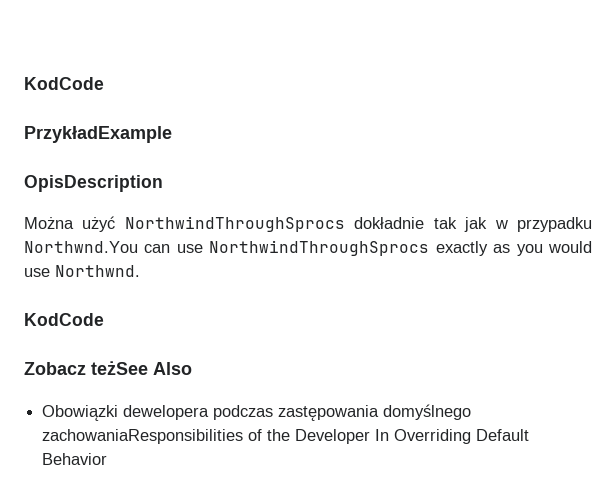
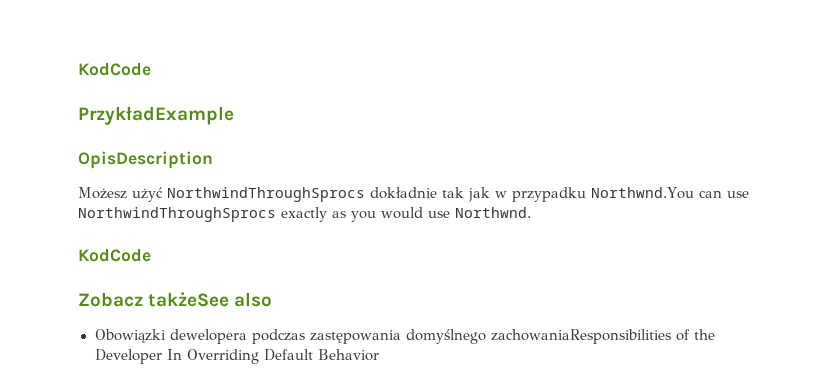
- Można użyć NorthwindThroughSprocs dokładnie tak jak w przypadku Northwnd.You can use NorthwindThroughSprocs exactly as you would use Northwnd.
+ Możesz użyć NorthwindThroughSprocs dokładnie tak jak w przypadku Northwnd.You can use NorthwindThroughSprocs exactly as you would use Northwnd.
- Zobacz teżSee Also
+ Zobacz takżeSee also

